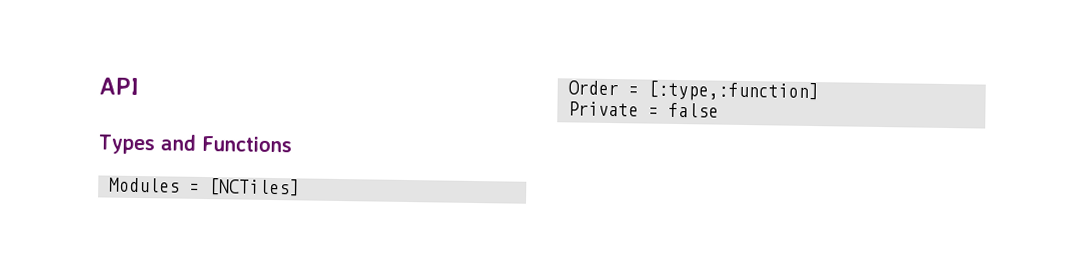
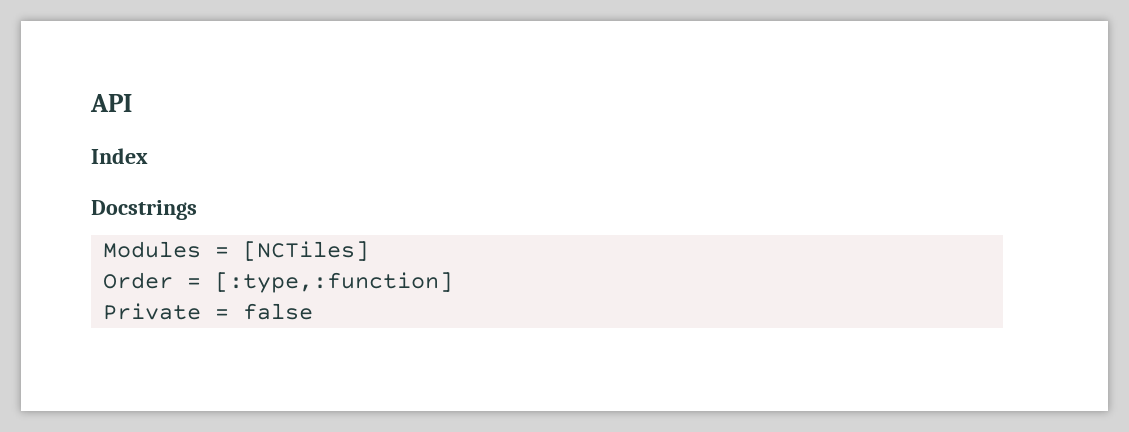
- Types and Functions
+ Index
+ Docstrings

